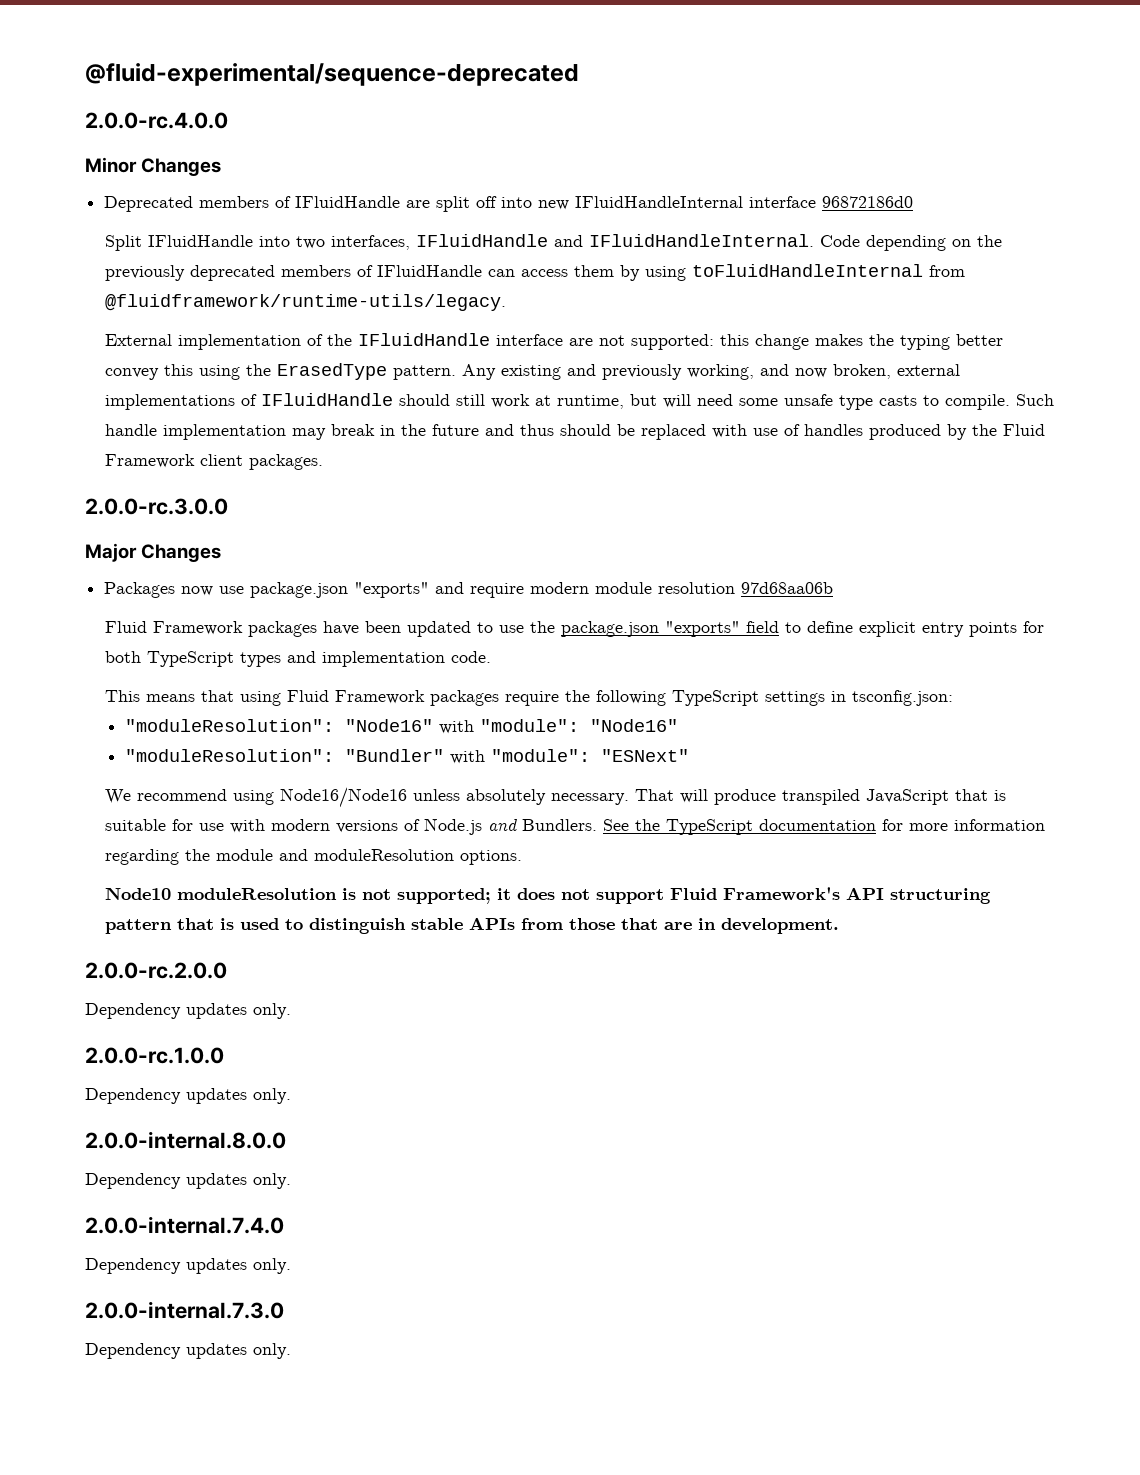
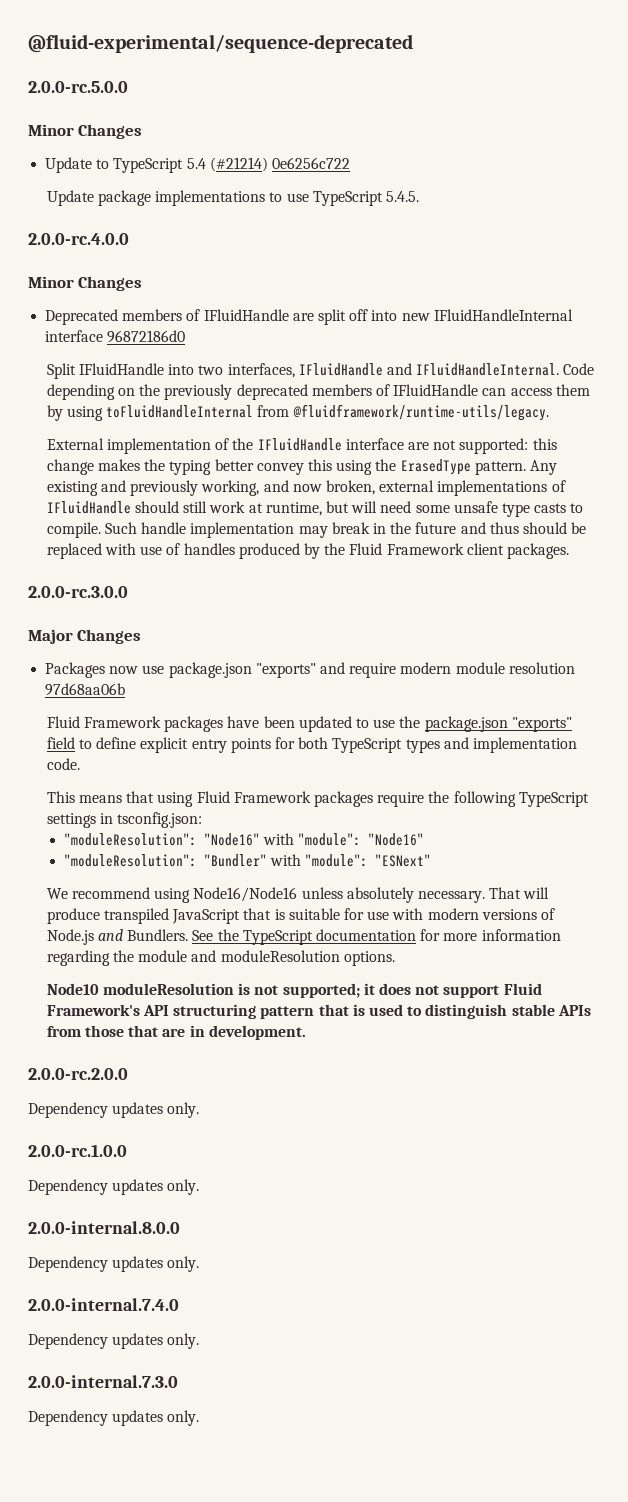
+ 2.0.0-rc.5.0.0
+ Minor Changes
+ Update to TypeScript 5.4 (#21214) 0e6256c722
+ Update package implementations to use TypeScript 5.4.5.

